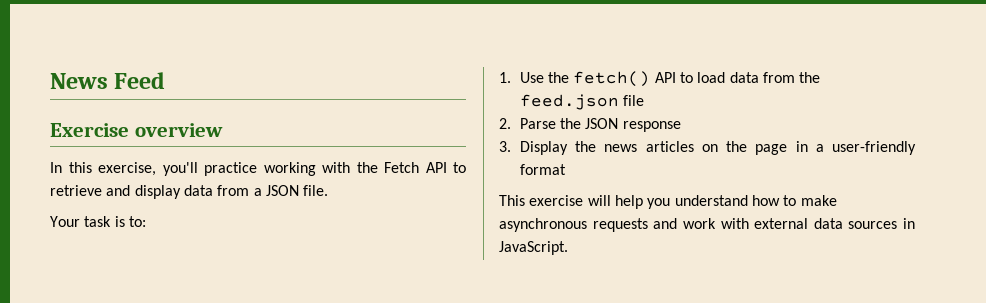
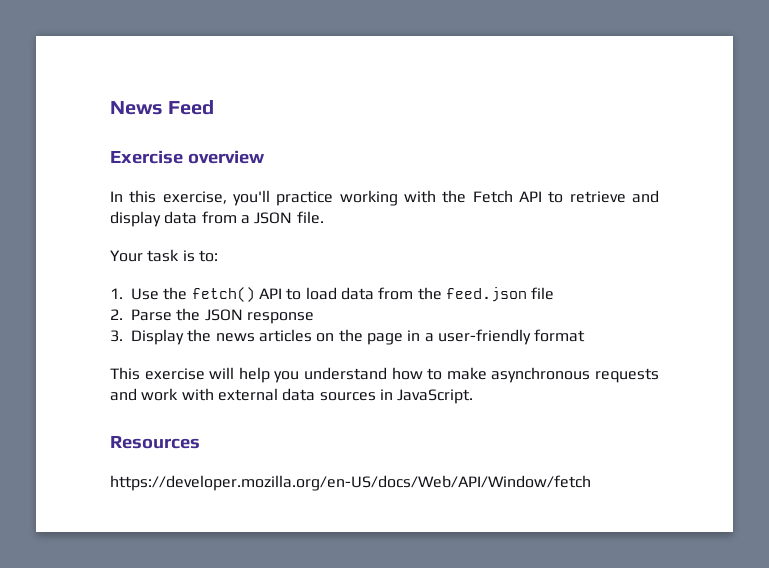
+ Resources
+ https://developer.mozilla.org/en-US/docs/Web/API/Window/fetch

